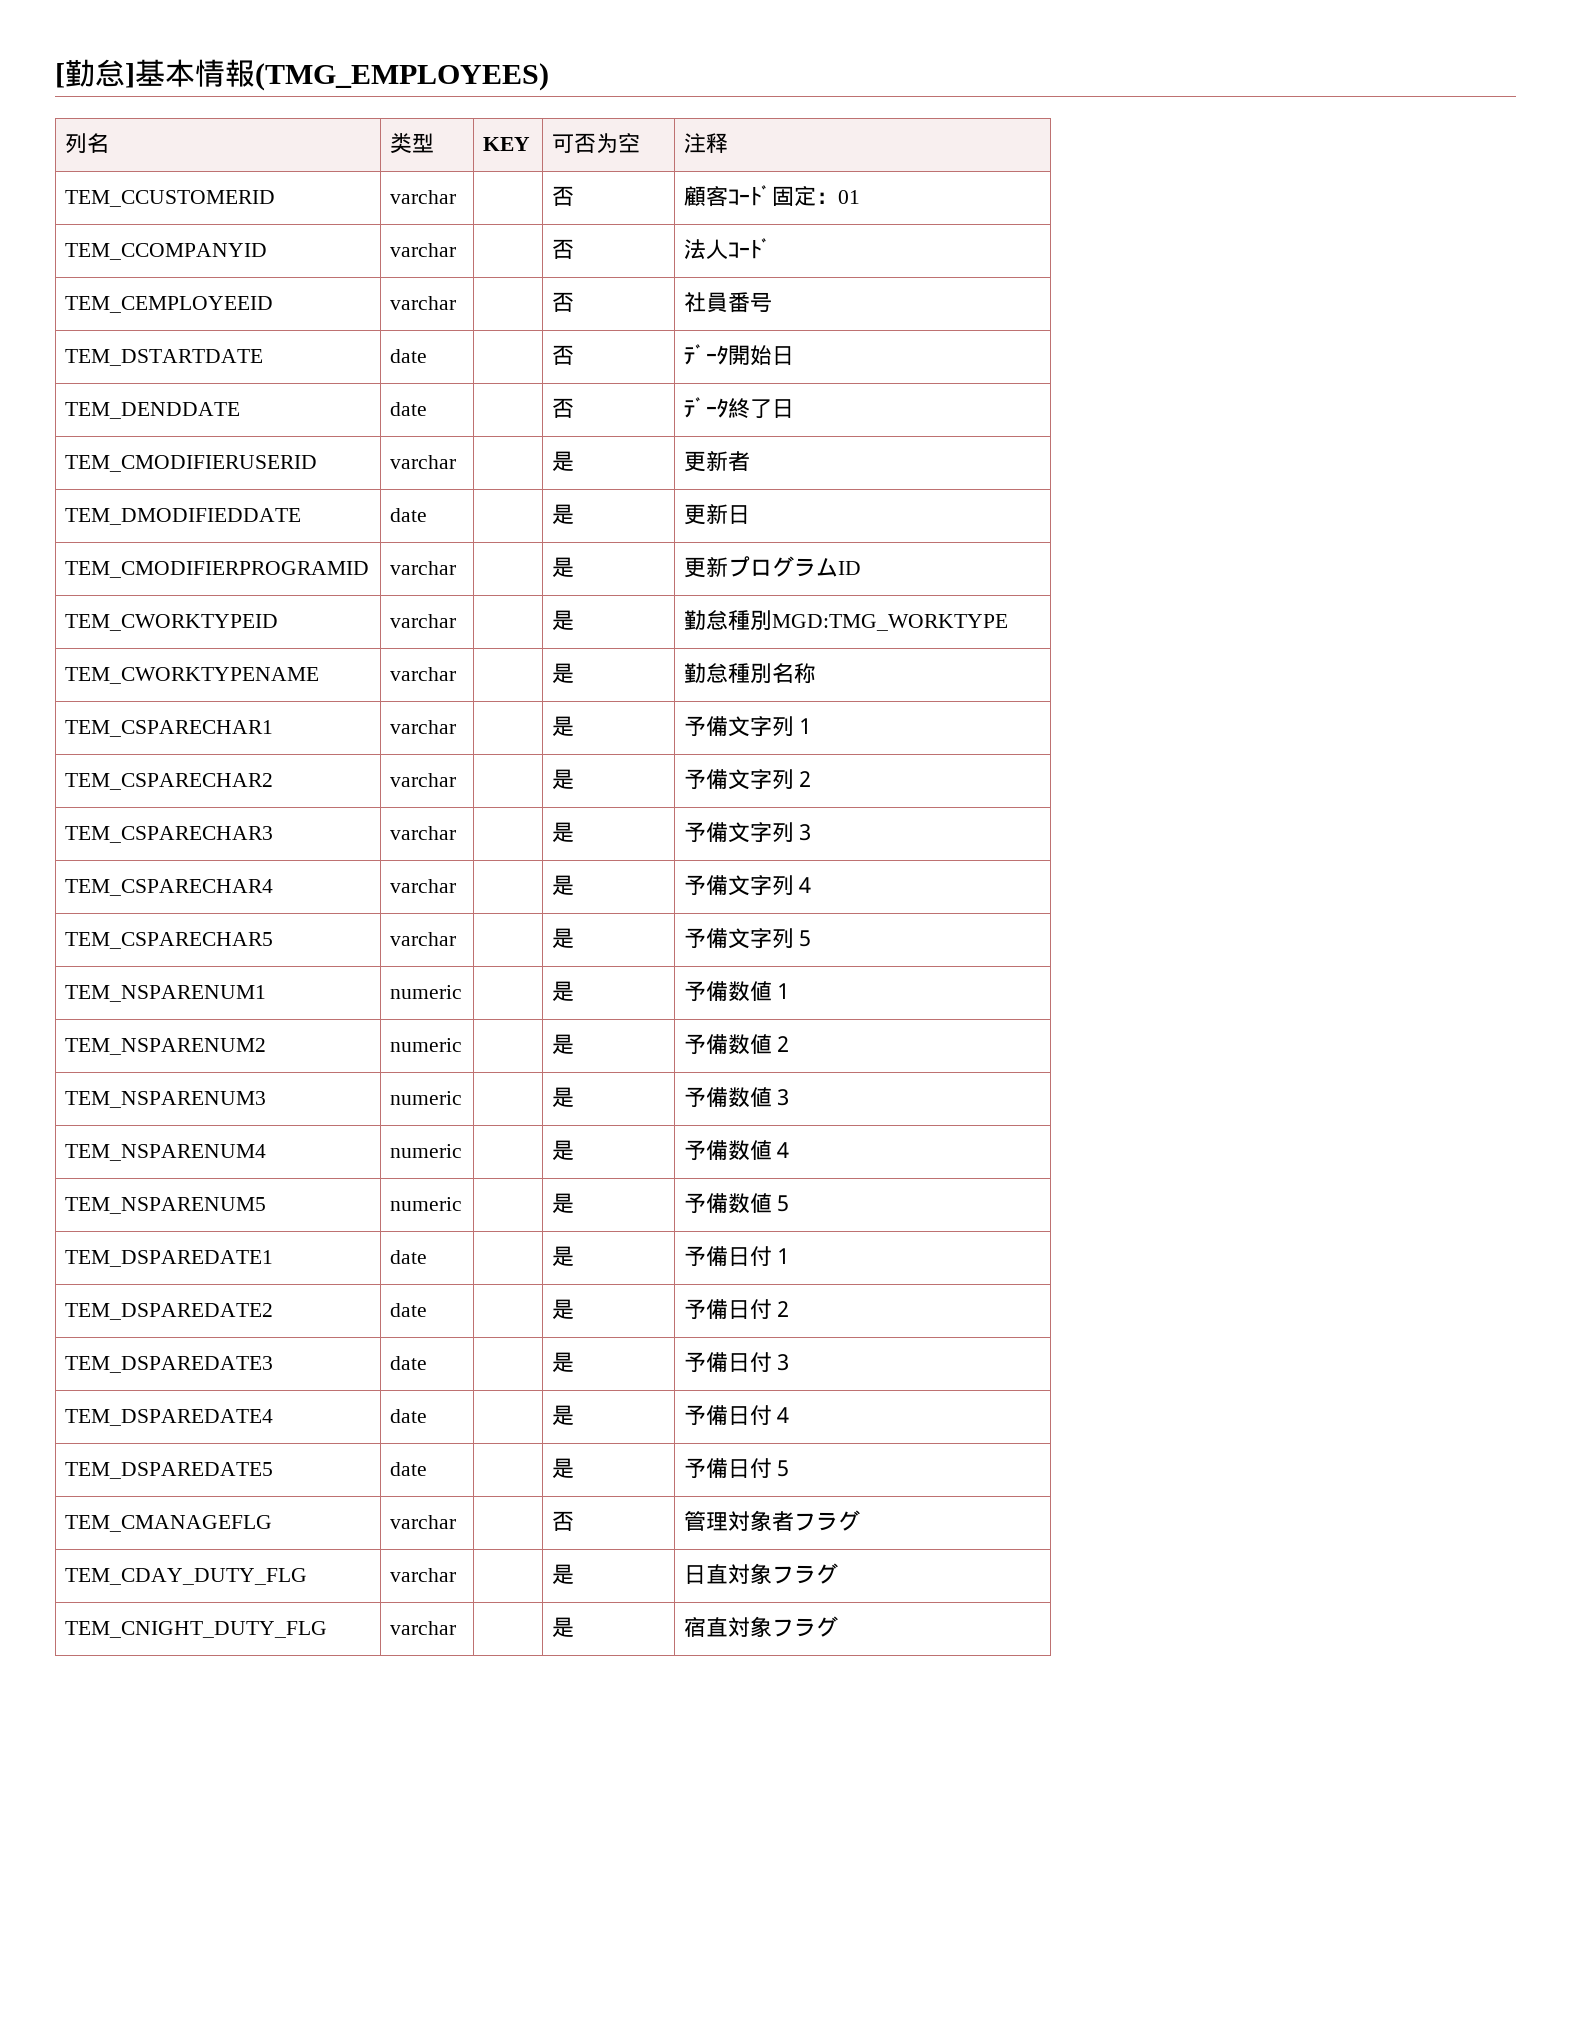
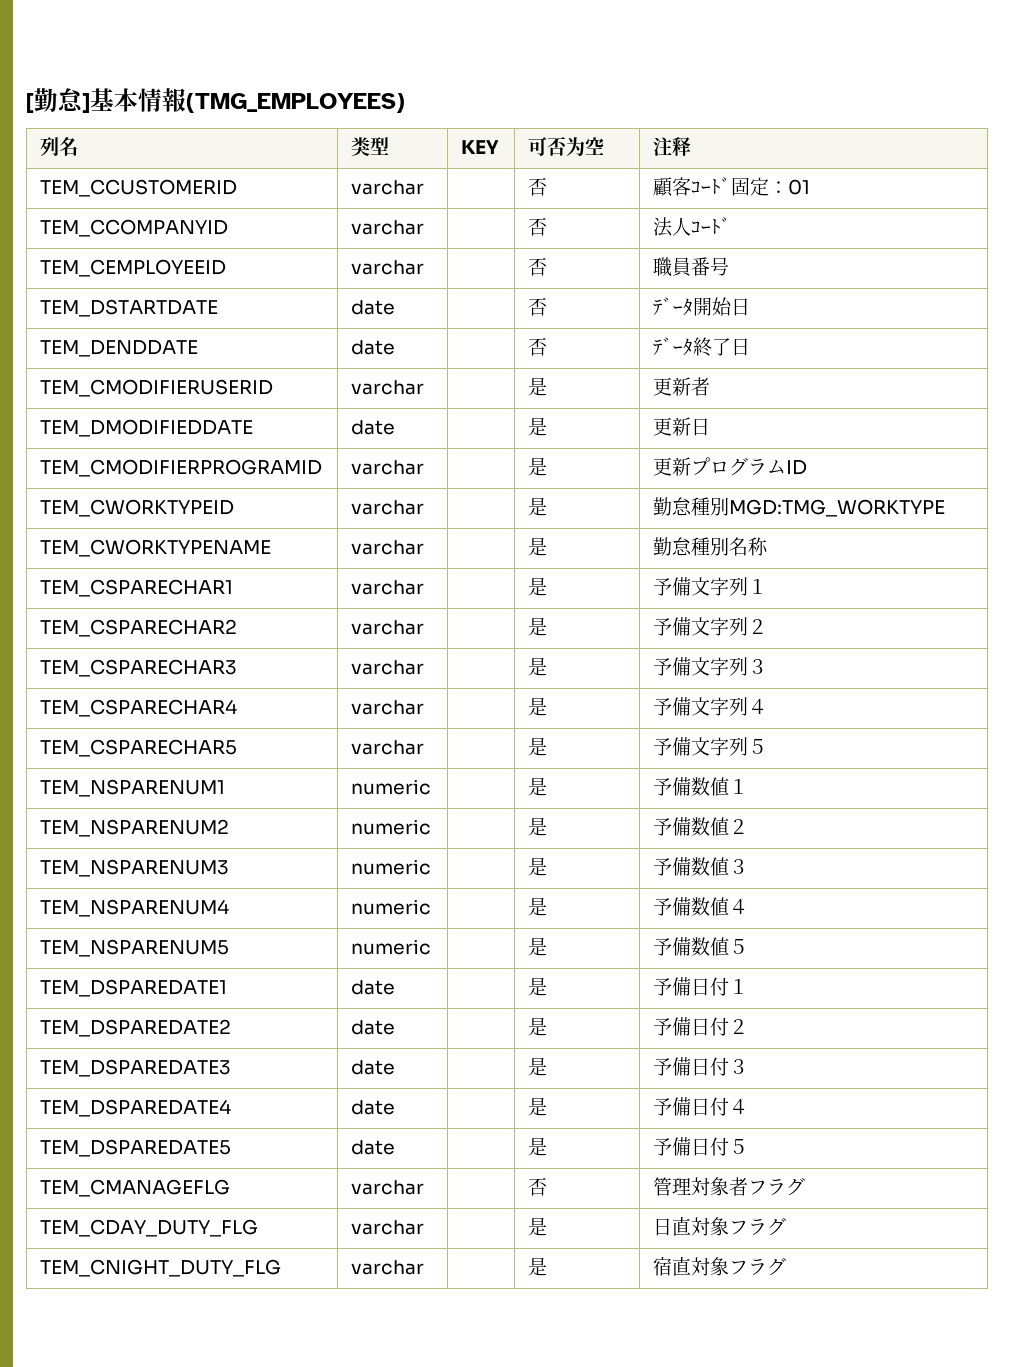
- TEM_CEMPLOYEEID | varchar | | 否 | 社員番号
+ TEM_CEMPLOYEEID | varchar | | 否 | 職員番号

